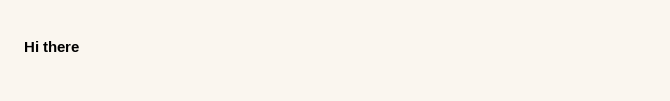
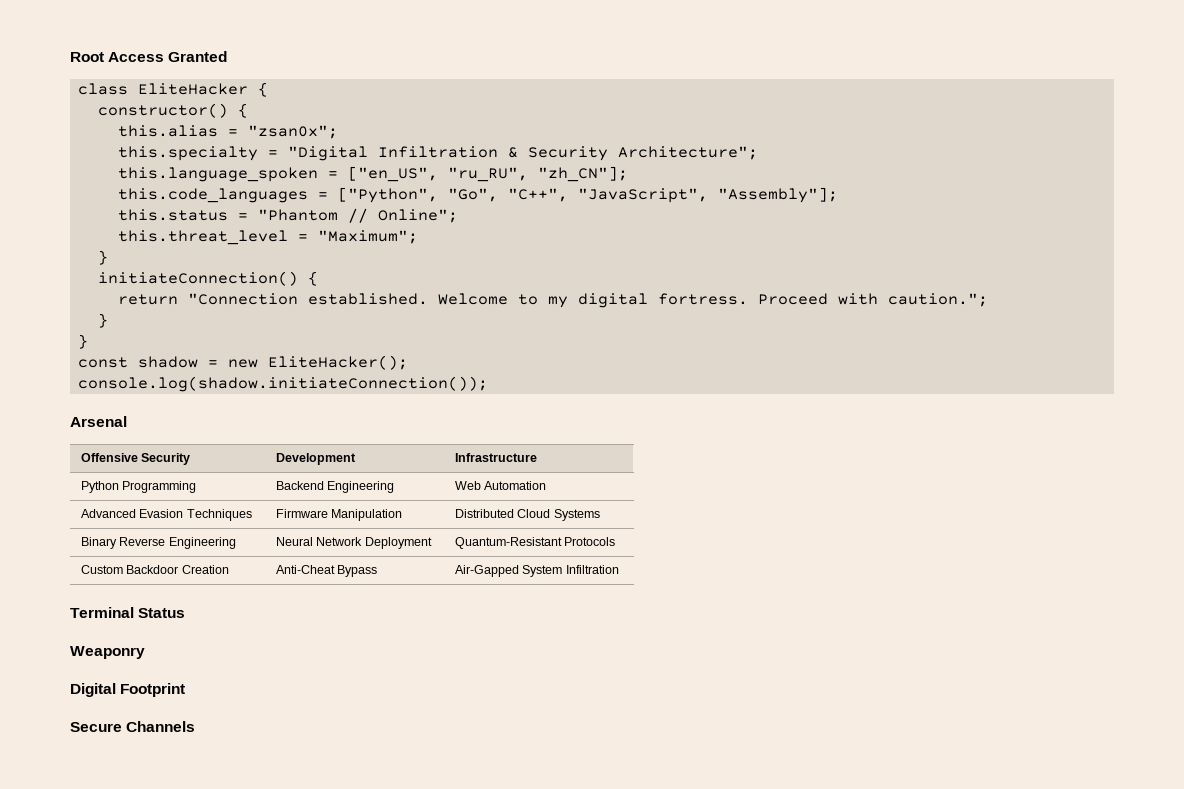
- Hi there
+ Root Access Granted
+ class EliteHacker {
+ constructor() {
+ this.alias = "zsan0x";
+ this.specialty = "Digital Infiltration & Security Architecture";
+ this.language_spoken = ["en_US", "ru_RU", "zh_CN"];
+ this.code_languages = ["Python", "Go", "C++", "JavaScript", "Assembly"];
+ this.status = "Phantom // Online";
+ this.threat_level = "Maximum";
+ }
+ initiateConnection() {
+ return "Connection established. Welcome to my digital fortress. Proceed with caution.";
+ }
+ }
+ const shadow = new EliteHacker();
+ console.log(shadow.initiateConnection());
+ Arsenal
+ Offensive Security | Development | Infrastructure
+ Python Programming | Backend Engineering | Web Automation
+ Advanced Evasion Techniques | Firmware Manipulation | Distributed Cloud Systems
+ Binary Reverse Engineering | Neural Network Deployment | Quantum-Resistant Protocols
+ Custom Backdoor Creation | Anti-Cheat Bypass | Air-Gapped System Infiltration
+ Terminal Status
+ Weaponry
+ Digital Footprint
+ Secure Channels

